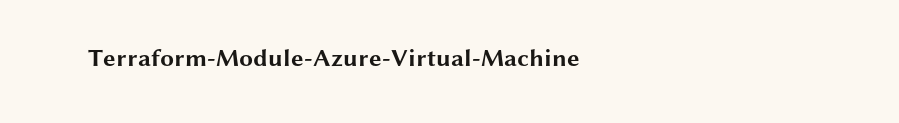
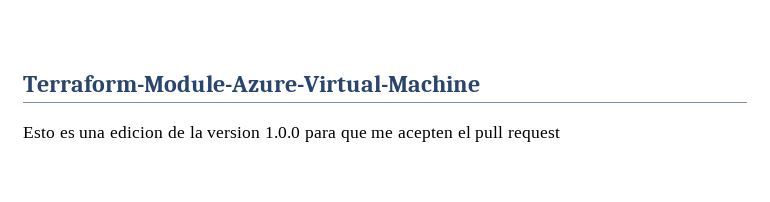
+ Esto es una edicion de la version 1.0.0 para que me acepten el pull request

